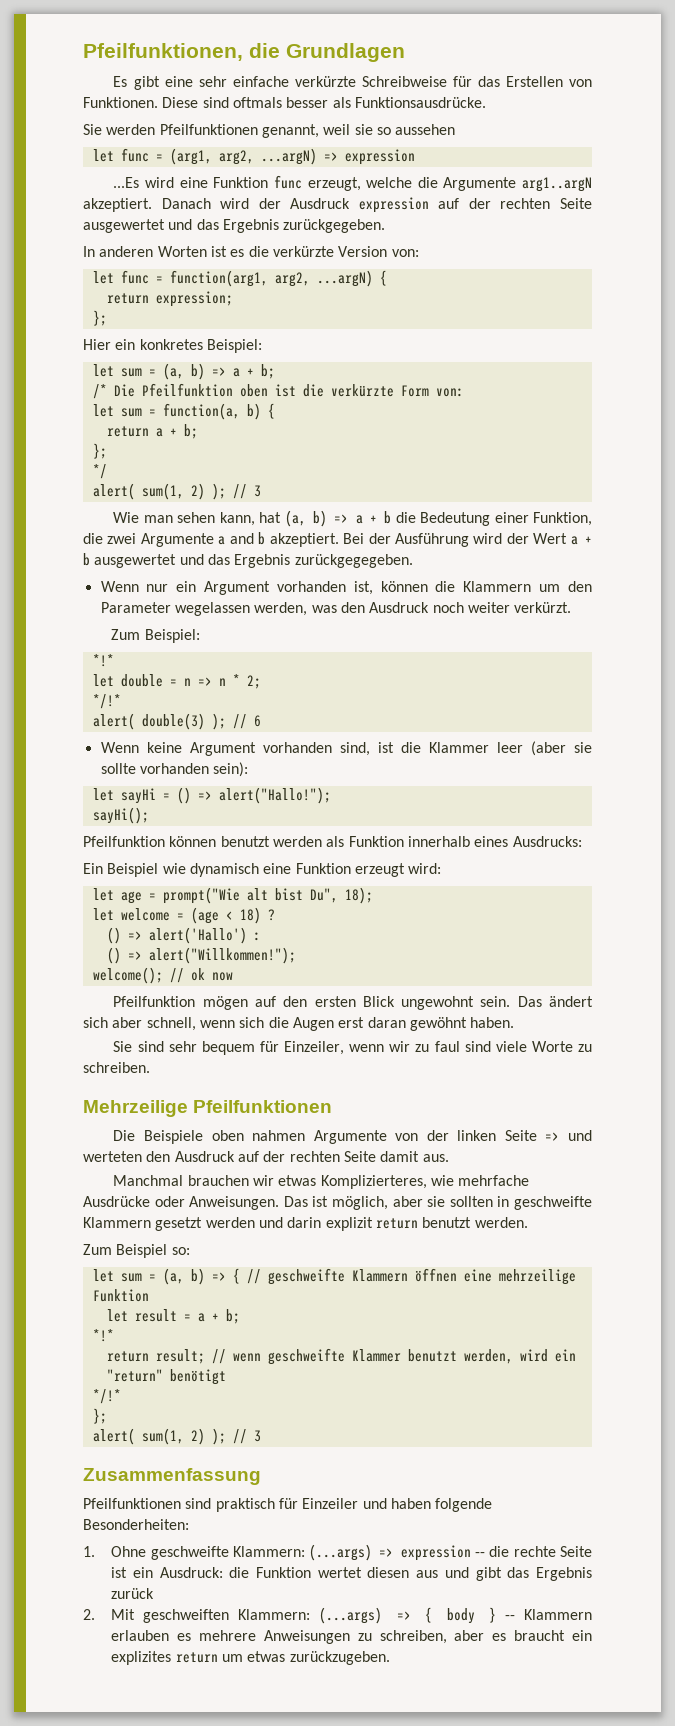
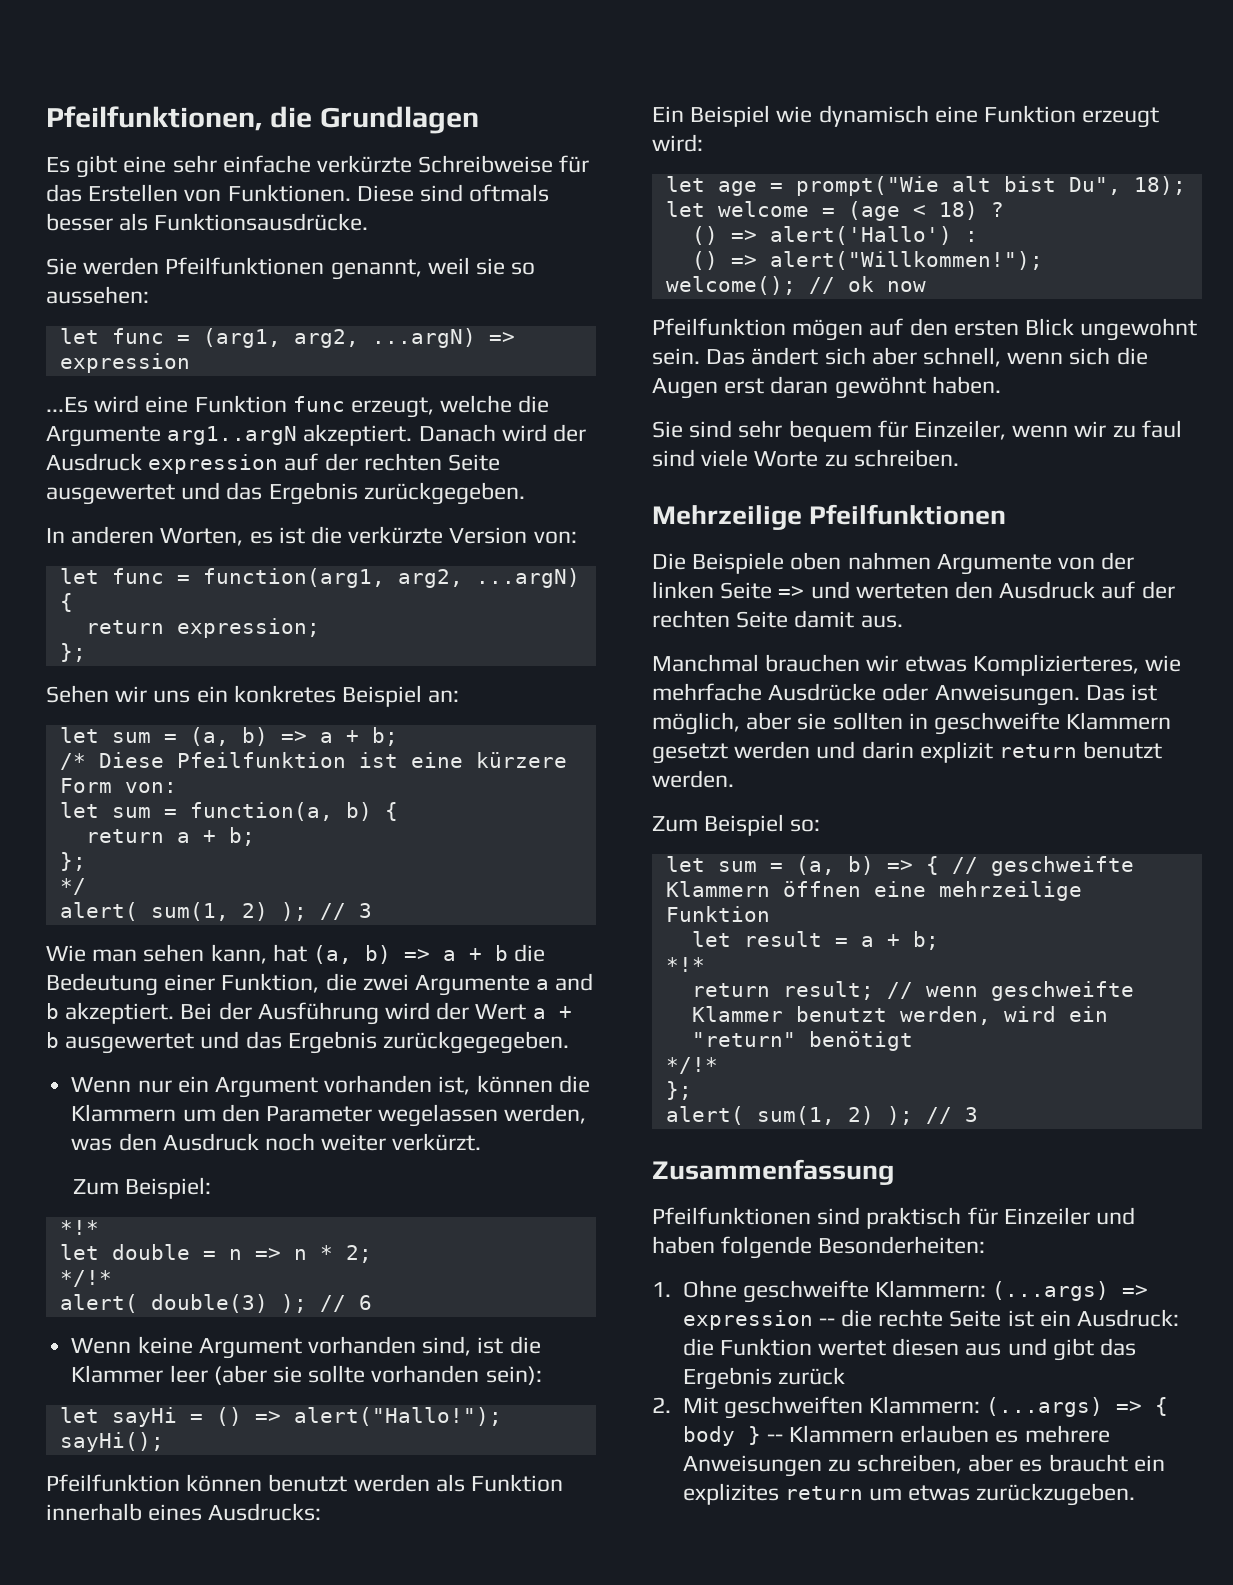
- Sie werden Pfeilfunktionen genannt, weil sie so aussehen
+ Sie werden Pfeilfunktionen genannt, weil sie so aussehen:
- In anderen Worten ist es die verkürzte Version von:
+ In anderen Worten, es ist die verkürzte Version von:
- Hier ein konkretes Beispiel:
+ Sehen wir uns ein konkretes Beispiel an:
- /* Die Pfeilfunktion oben ist die verkürzte Form von:
+ /* Diese Pfeilfunktion ist eine kürzere Form von:

